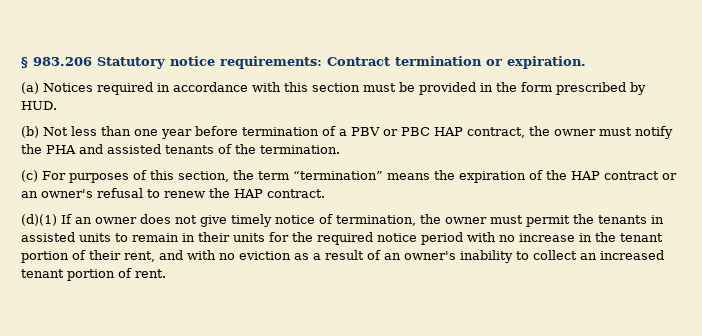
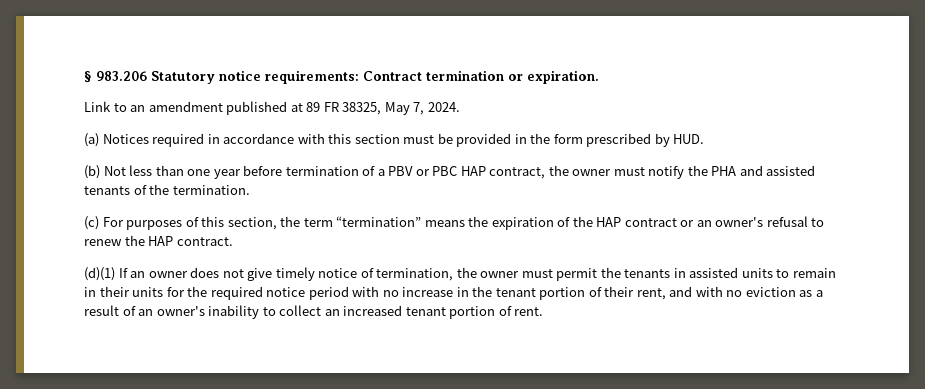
+ Link to an amendment published at 89 FR 38325, May 7, 2024.

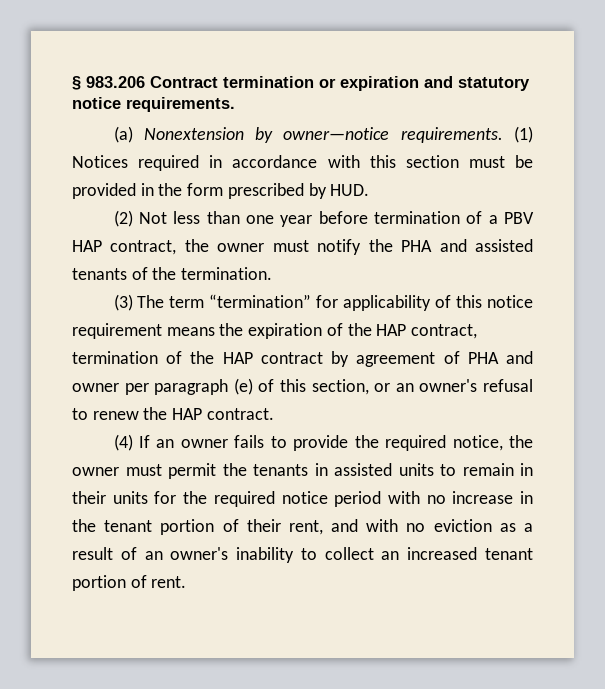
- § 983.206 Statutory notice requirements: Contract termination or expiration.
- Link to an amendment published at 89 FR 38325, May 7, 2024.
- (a) Notices required in accordance with this section must be provided in the form prescribed by HUD.
+ § 983.206 Contract termination or expiration and statutory notice requirements.
+ (a) Nonextension by owner—notice requirements. (1) Notices required in accordance with this section must be provided in the form prescribed by HUD.
- (b) Not less than one year before termination of a PBV or PBC HAP contract, the owner must notify the PHA and assisted tenants of the termination.
+ (2) Not less than one year before termination of a PBV HAP contract, the owner must notify the PHA and assisted tenants of the termination.
- (c) For purposes of this section, the term “termination” means the expiration of the HAP contract or an owner's refusal to renew the HAP contract.
+ (3) The term “termination” for applicability of this notice requirement means the expiration of the HAP contract, termination of the HAP contract by agreement of PHA and owner per paragraph (e) of this section, or an owner's refusal to renew the HAP contract.
- (d)(1) If an owner does not give timely notice of termination, the owner must permit the tenants in assisted units to remain in their units for the required notice period with no increase in the tenant portion of their rent, and with no eviction as a result of an owner's inability to collect an increased tenant portion of rent.
+ (4) If an owner fails to provide the required notice, the owner must permit the tenants in assisted units to remain in their units for the required notice period with no increase in the tenant portion of their rent, and with no eviction as a result of an owner's inability to collect an increased tenant portion of rent.

